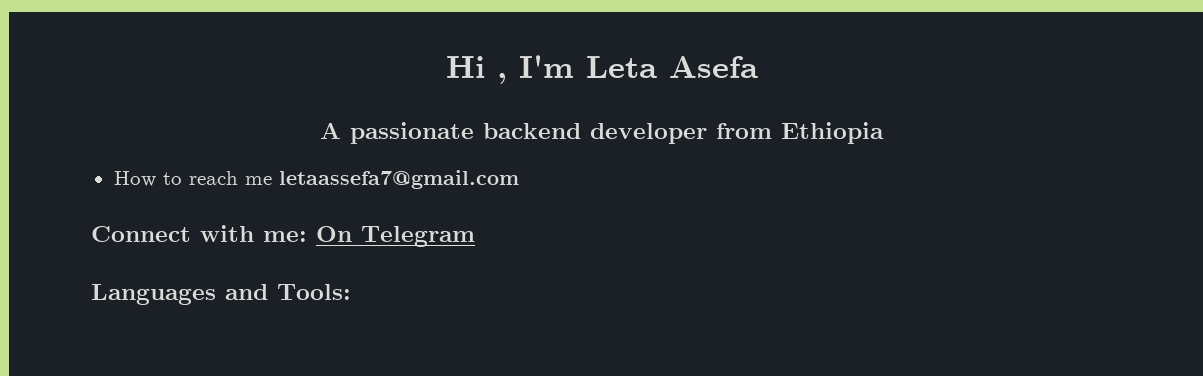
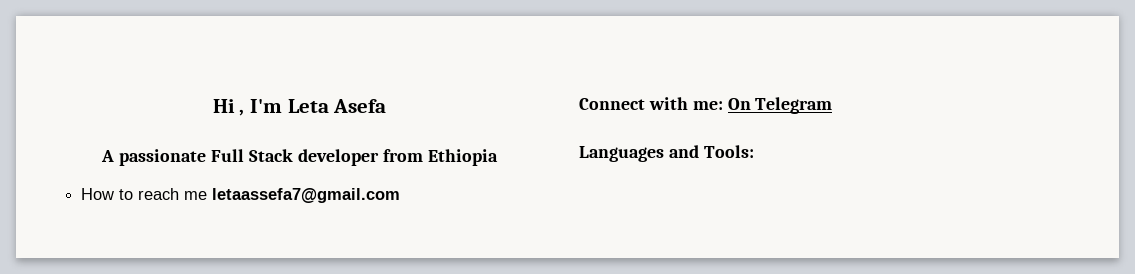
- A passionate backend developer from Ethiopia
+ A passionate Full Stack developer from Ethiopia

